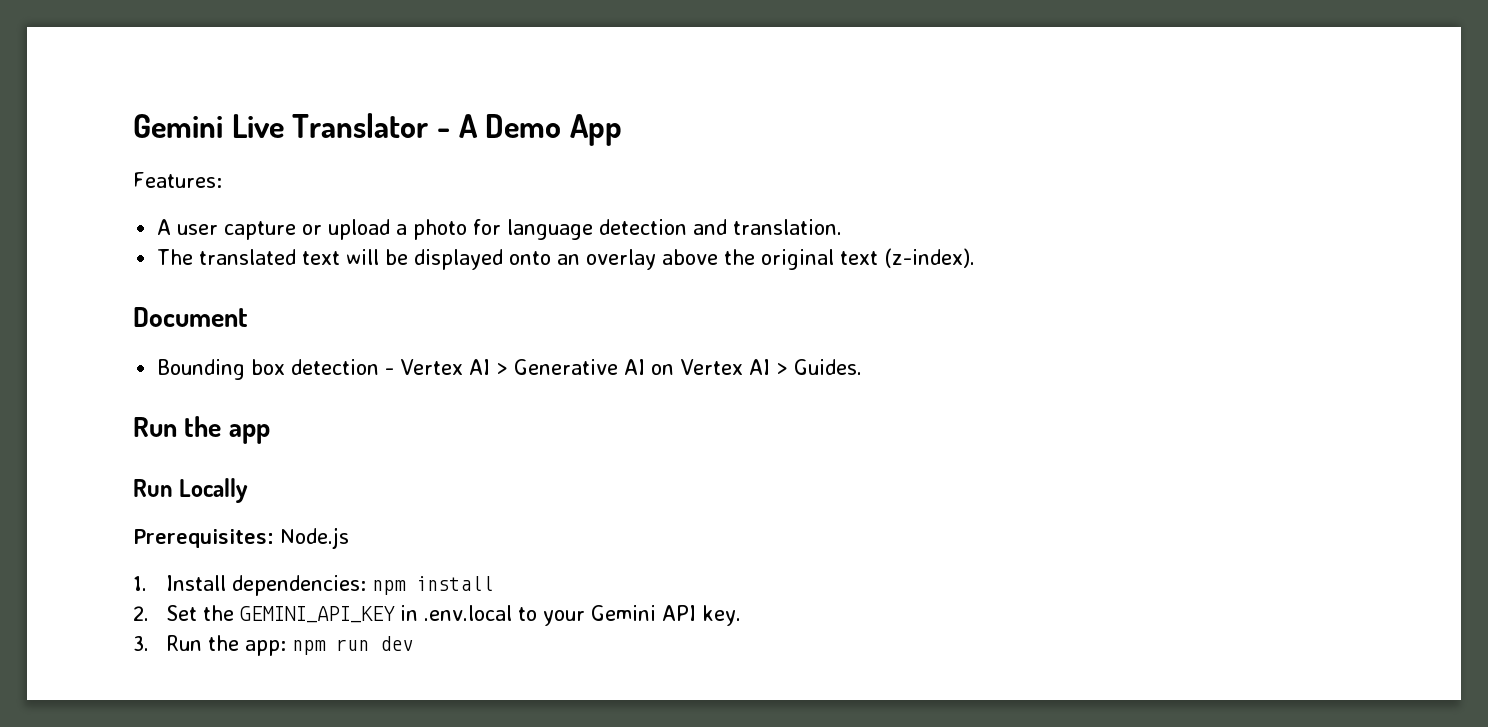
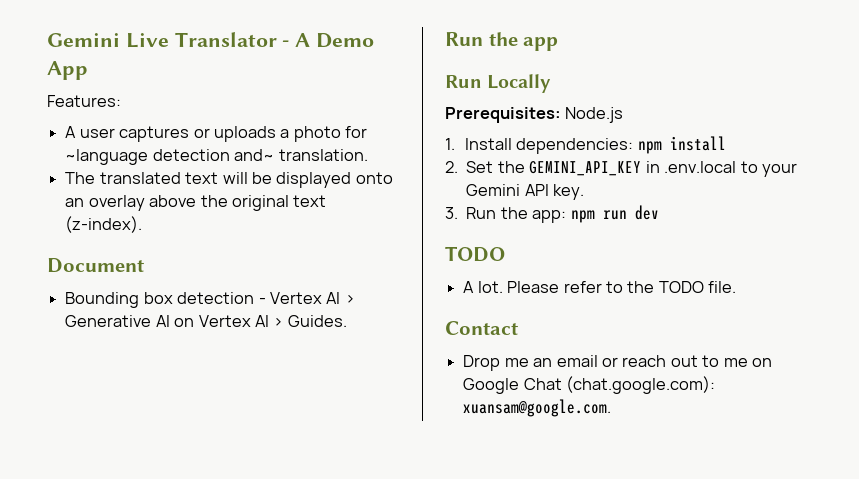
- A user capture or upload a photo for language detection and translation.
+ A user captures or uploads a photo for ~language detection and~ translation.
  3. Run the app: npm run dev
+ TODO
+ A lot. Please refer to the TODO file.
+ Contact
+ Drop me an email or reach out to me on Google Chat (chat.google.com): xuansam@google.com.

